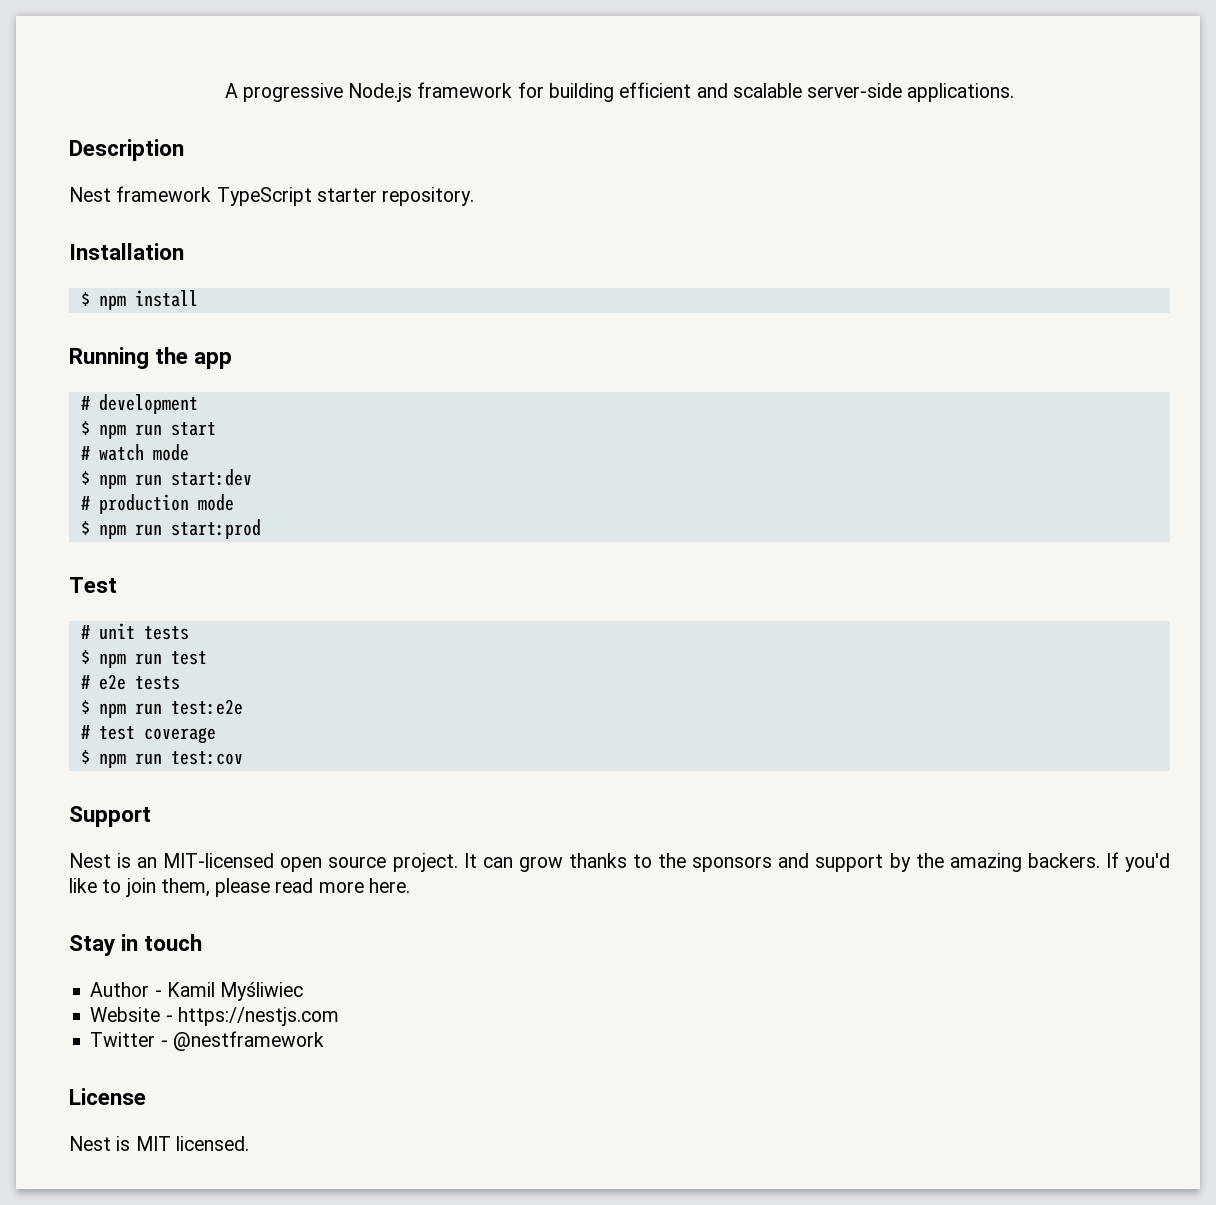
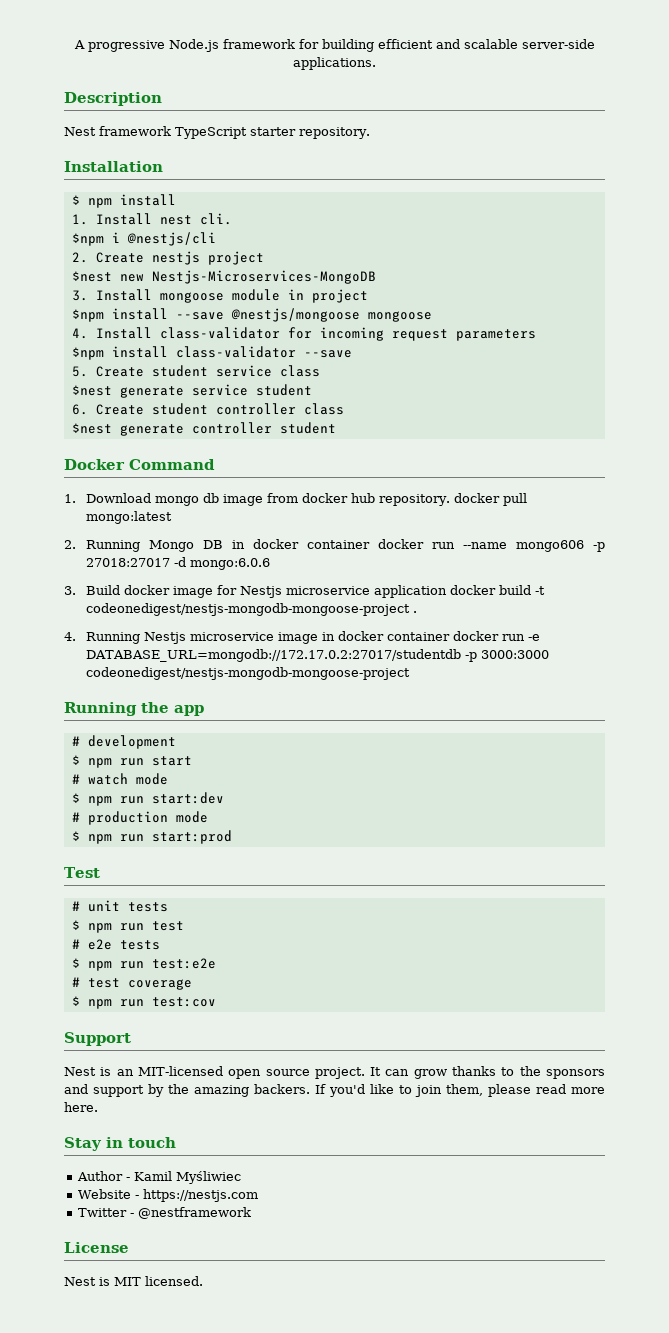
+ 1. Install nest cli.
+ $npm i @nestjs/cli
+ 2. Create nestjs project
+ $nest new Nestjs-Microservices-MongoDB
+ 3. Install mongoose module in project
+ $npm install --save @nestjs/mongoose mongoose
+ 4. Install class-validator for incoming request parameters
+ $npm install class-validator --save
+ 5. Create student service class
+ $nest generate service student
+ 6. Create student controller class
+ $nest generate controller student
+ Docker Command
+ 1. Download mongo db image from docker hub repository. docker pull mongo:latest
+ 2. Running Mongo DB in docker container docker run --name mongo606 -p 27018:27017 -d mongo:6.0.6
+ 3. Build docker image for Nestjs microservice application docker build -t codeonedigest/nestjs-mongodb-mongoose-project .
+ 4. Running Nestjs microservice image in docker container docker run -e DATABASE_URL=mongodb://172.17.0.2:27017/studentdb -p 3000:3000 codeonedigest/nestjs-mongodb-mongoose-project

